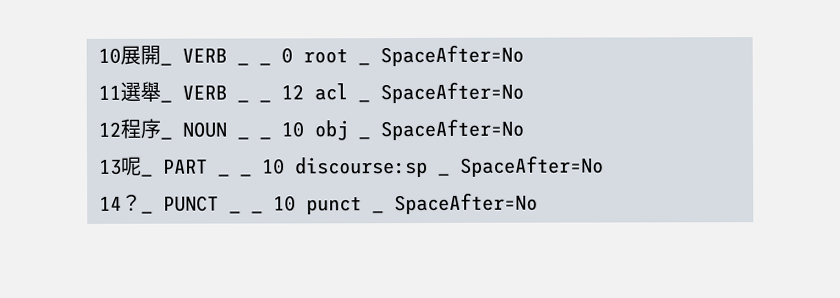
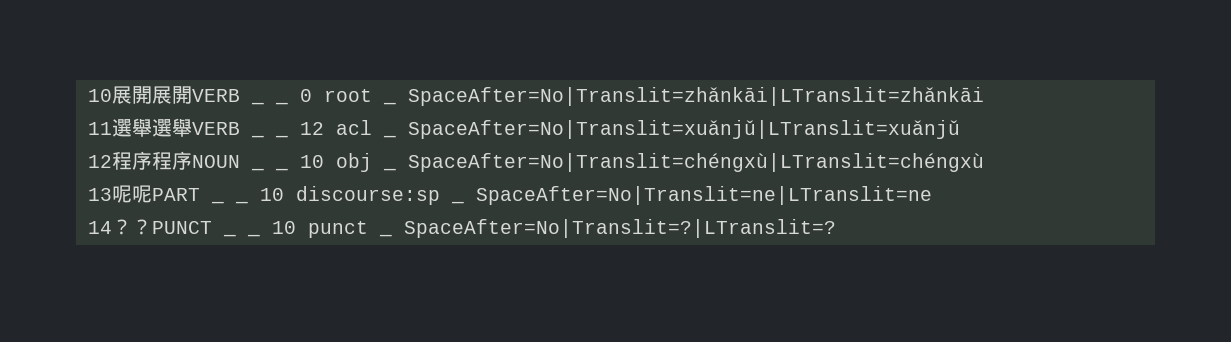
- 10展開_ VERB _ _ 0 root _ SpaceAfter=No
+ 10展開展開VERB _ _ 0 root _ SpaceAfter=No|Translit=zhǎnkāi|LTranslit=zhǎnkāi
- 11選舉_ VERB _ _ 12 acl _ SpaceAfter=No
+ 11選舉選舉VERB _ _ 12 acl _ SpaceAfter=No|Translit=xuǎnjǔ|LTranslit=xuǎnjǔ
- 12程序_ NOUN _ _ 10 obj _ SpaceAfter=No
+ 12程序程序NOUN _ _ 10 obj _ SpaceAfter=No|Translit=chéngxù|LTranslit=chéngxù
- 13呢_ PART _ _ 10 discourse:sp _ SpaceAfter=No
+ 13呢呢PART _ _ 10 discourse:sp _ SpaceAfter=No|Translit=ne|LTranslit=ne
- _ PUNCT _ _ 10 punct _ SpaceAfter=No
+ ？PUNCT _ _ 10 punct _ SpaceAfter=No|Translit=?|LTranslit=?

